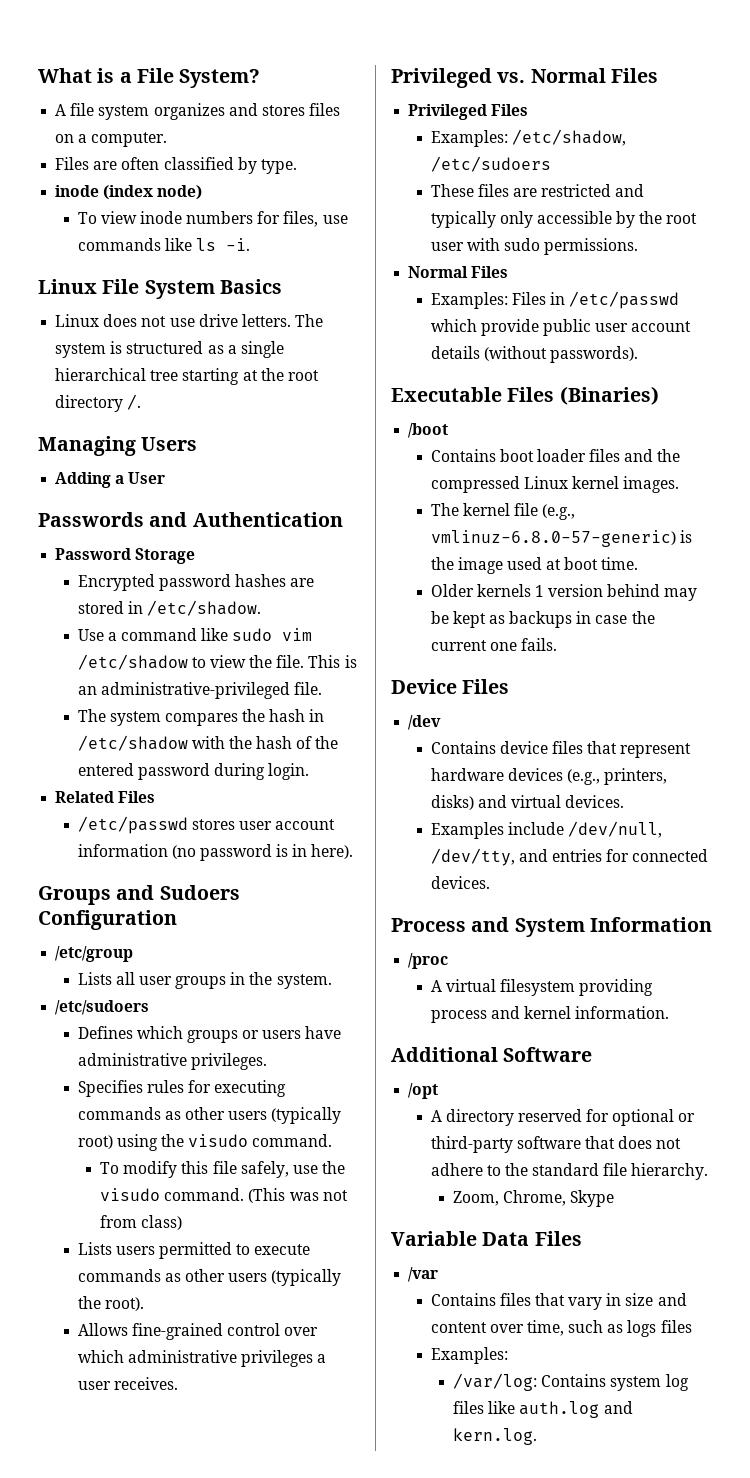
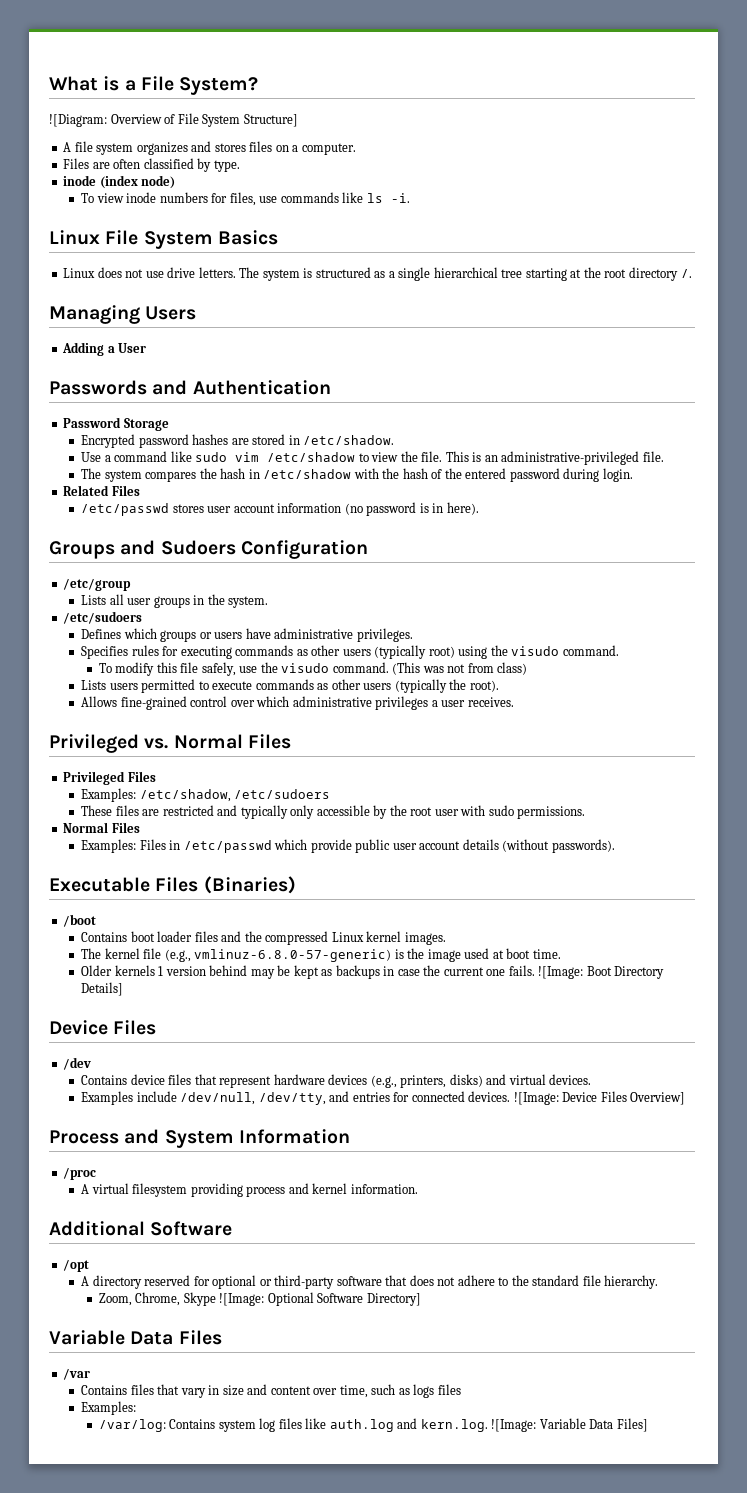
+ ![Diagram: Overview of File System Structure]
+ ![Image: Boot Directory Details]
+ ![Image: Device Files Overview]
- Zoom, Chrome, Skype
+ Zoom, Chrome, Skype ![Image: Optional Software Directory]
- /var/log: Contains system log files like auth.log and kern.log.
+ /var/log: Contains system log files like auth.log and kern.log. ![Image: Variable Data Files]

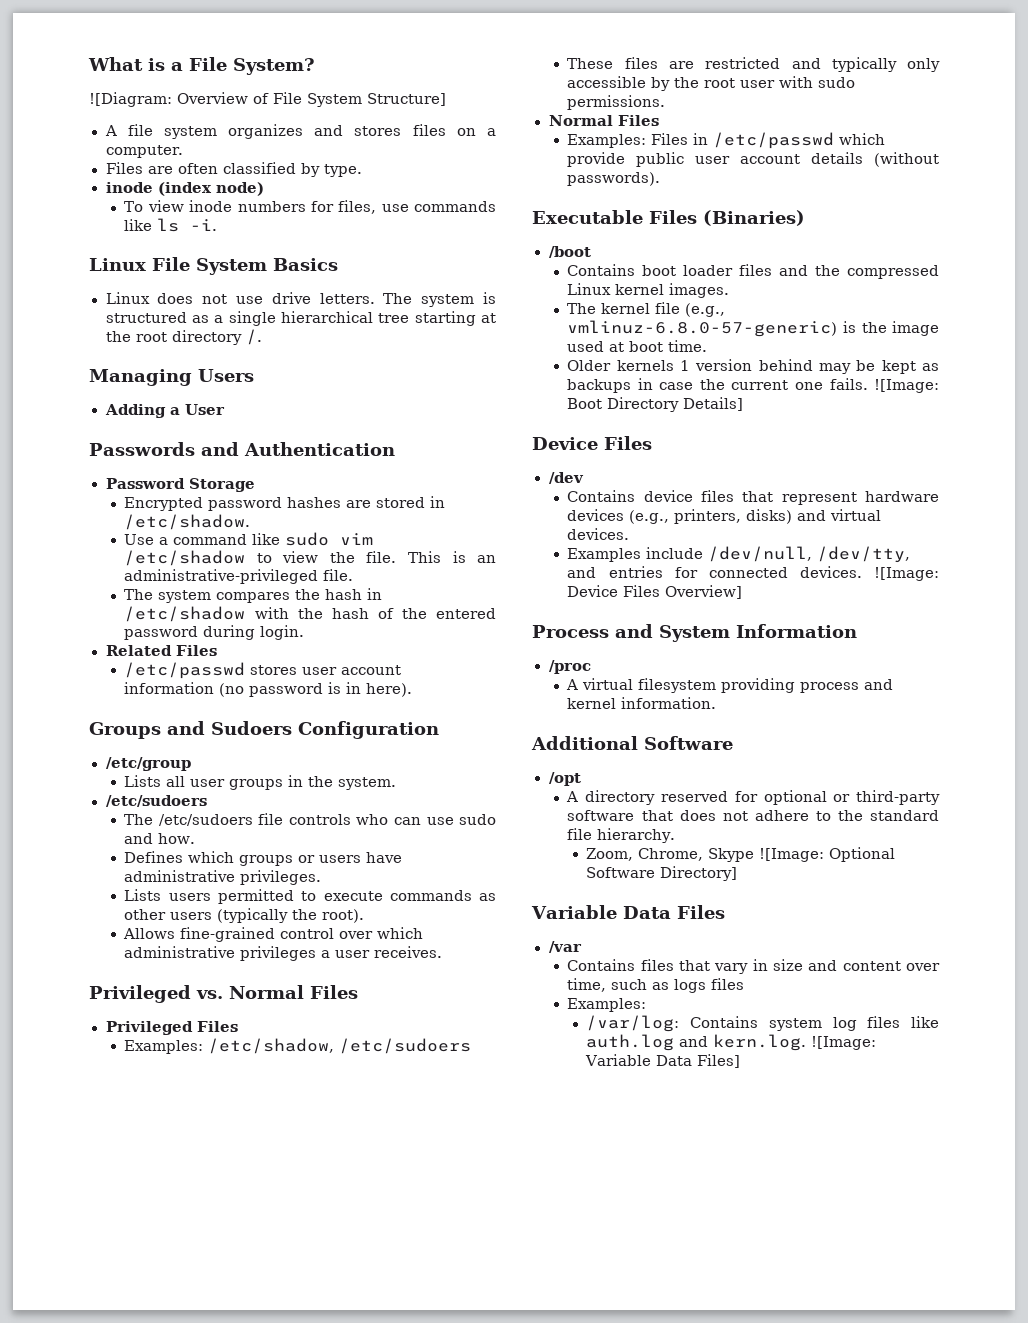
+ The /etc/sudoers file controls who can use sudo and how.
- Specifies rules for executing commands as other users (typically root) using the visudo command.
- To modify this file safely, use the visudo command. (This was not from class)

